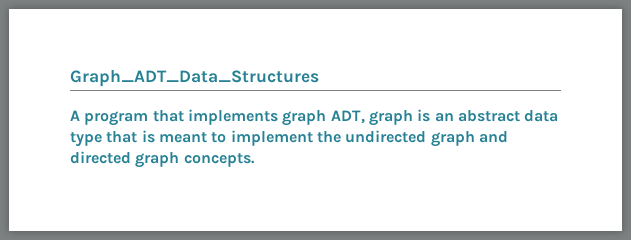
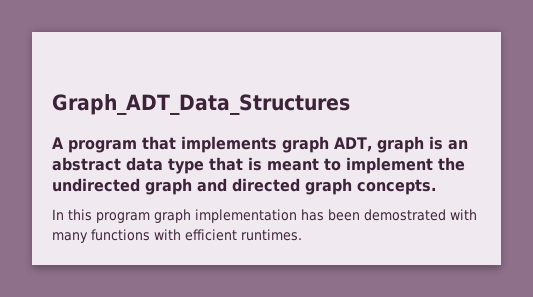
+ In this program graph implementation has been demostrated with many functions with efficient runtimes.

